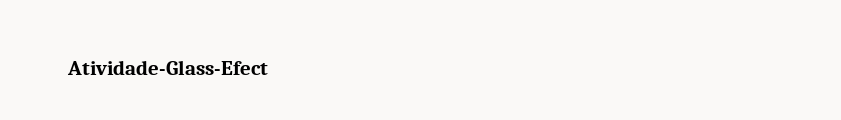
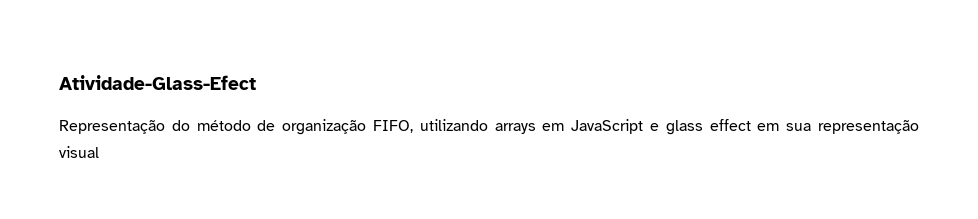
+ Representação do método de organização FIFO, utilizando arrays em JavaScript e glass effect em sua representação visual

